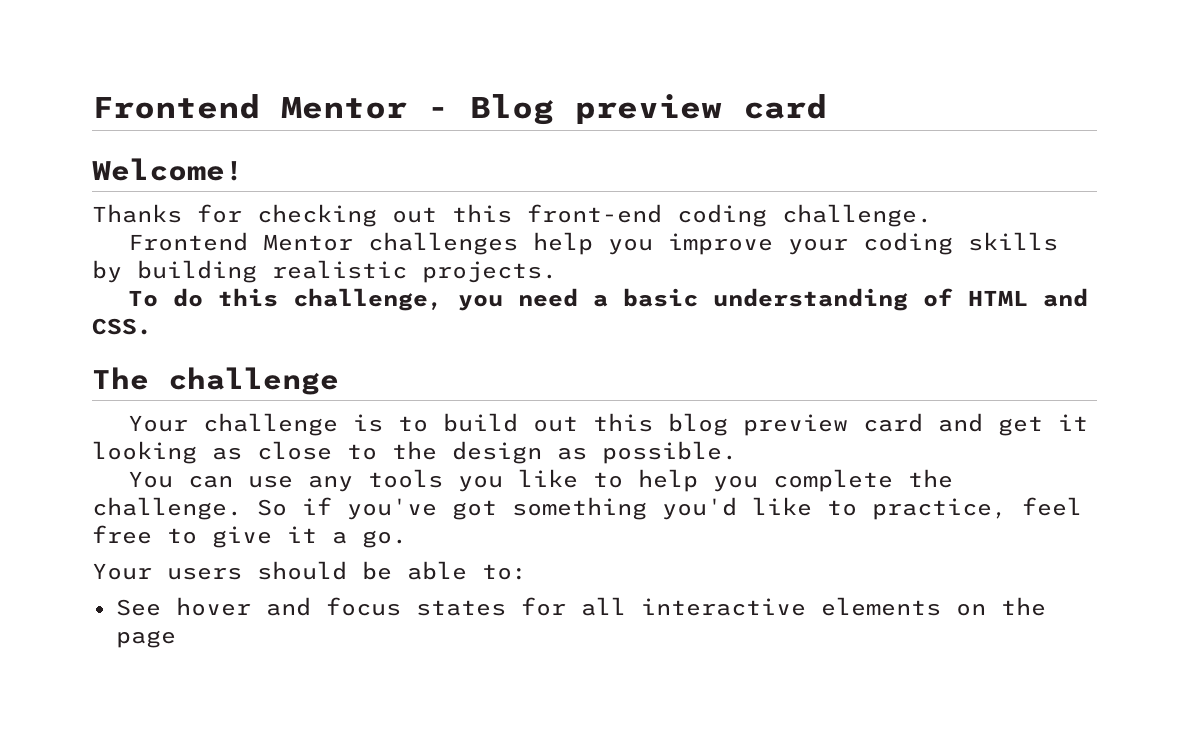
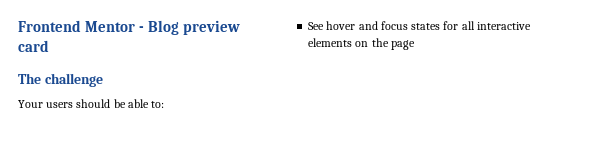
- Welcome!
- Thanks for checking out this front-end coding challenge.
- Frontend Mentor challenges help you improve your coding skills by building realistic projects.
- To do this challenge, you need a basic understanding of HTML and CSS.
  The challenge
- Your challenge is to build out this blog preview card and get it looking as close to the design as possible.
- You can use any tools you like to help you complete the challenge. So if you've got something you'd like to practice, feel free to give it a go.

